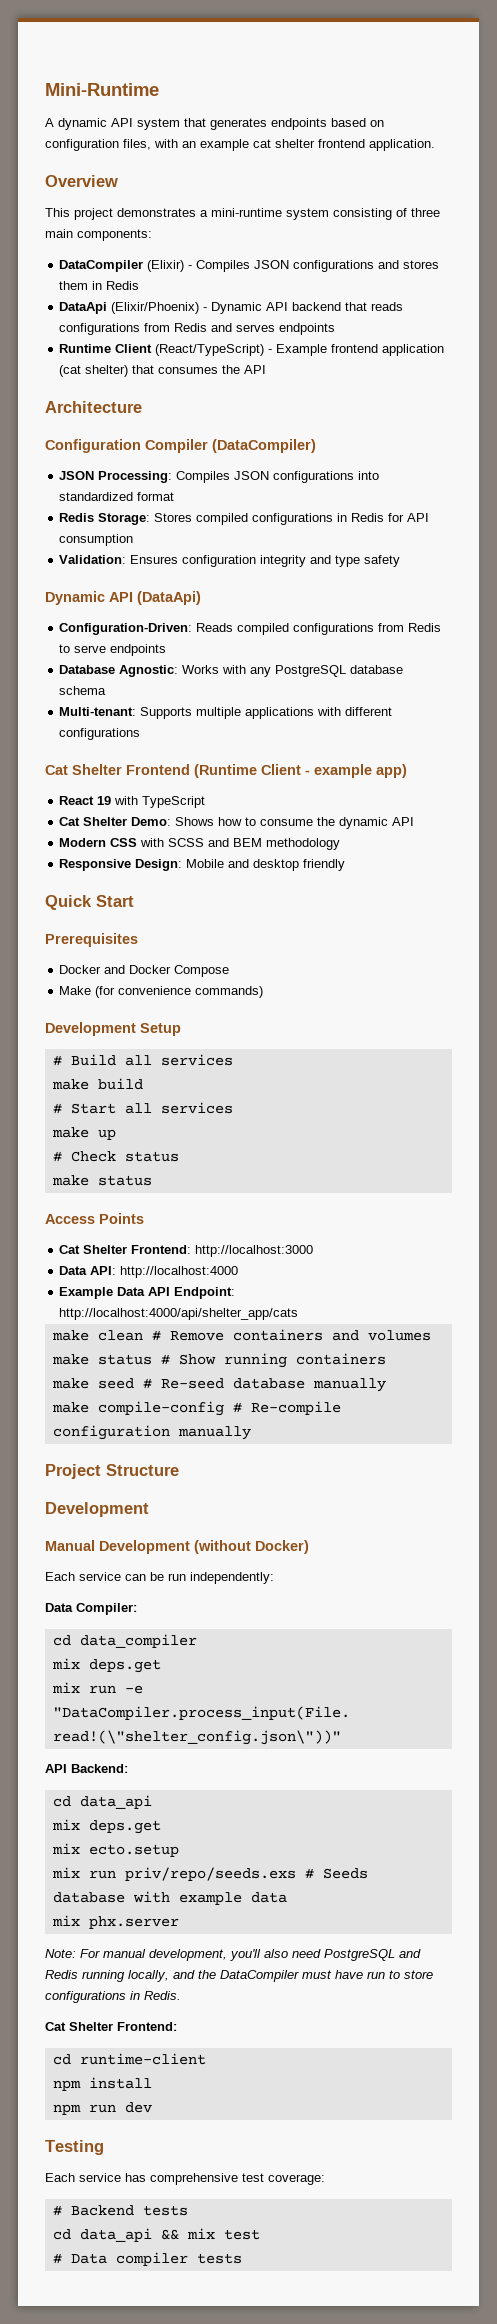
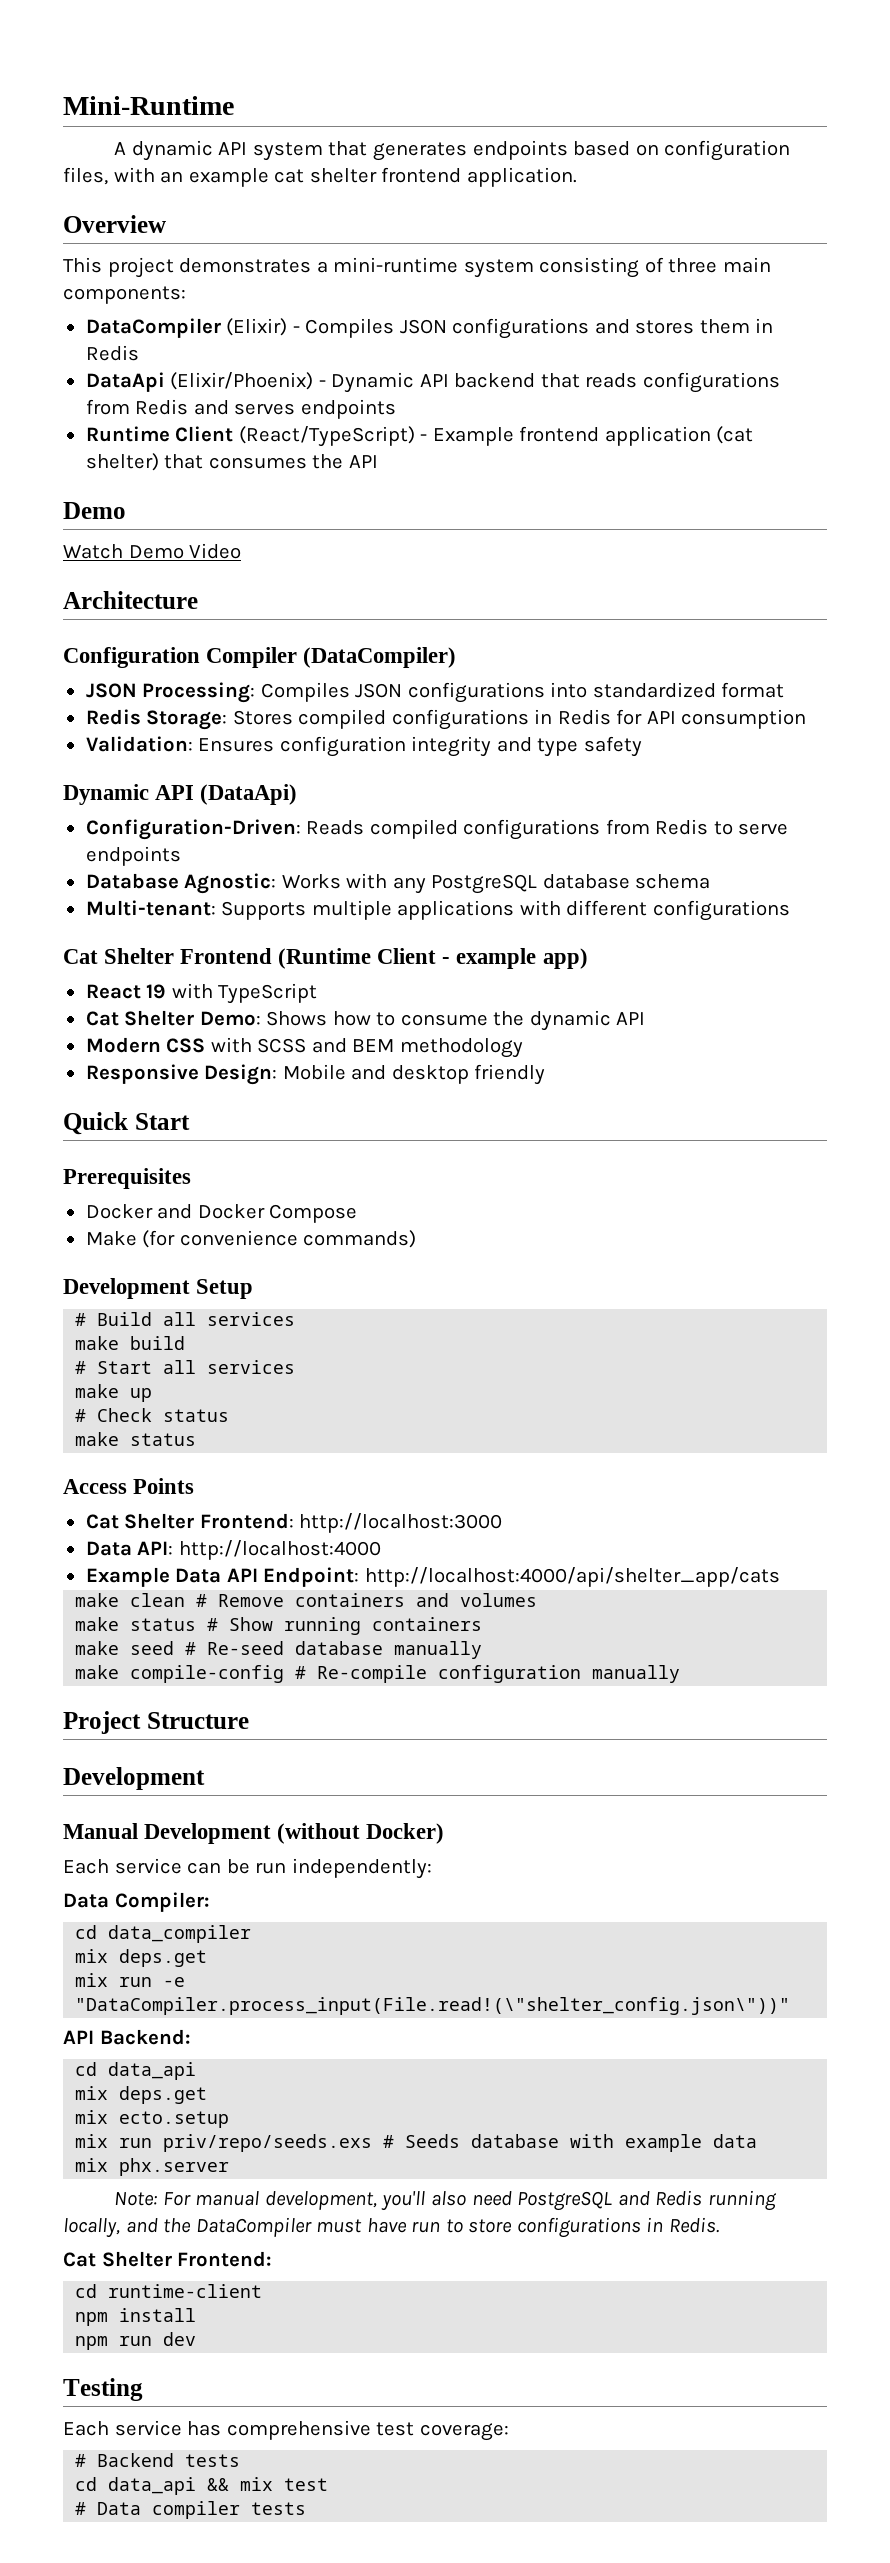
  Runtime Client (React/TypeScript) - Example frontend application (cat shelter) that consumes the API
+ Demo
+ Watch Demo Video

